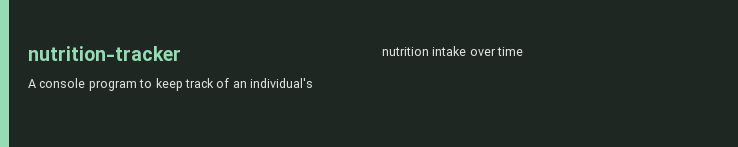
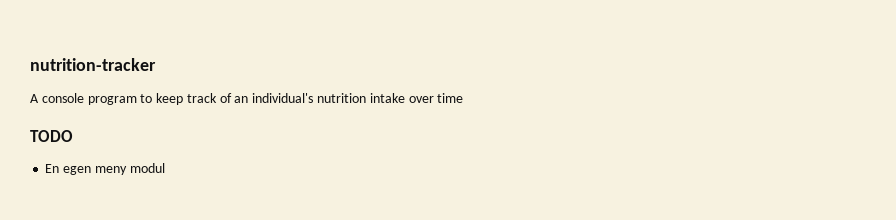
+ TODO
+ En egen meny modul

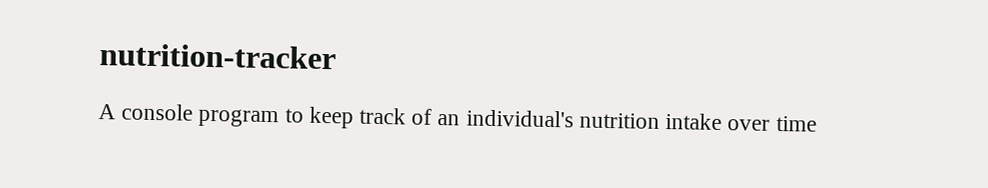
- TODO
- En egen meny modul

